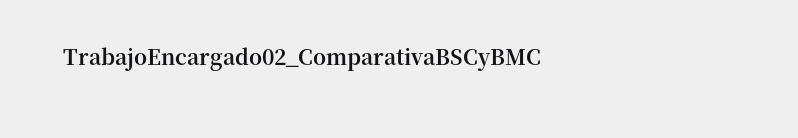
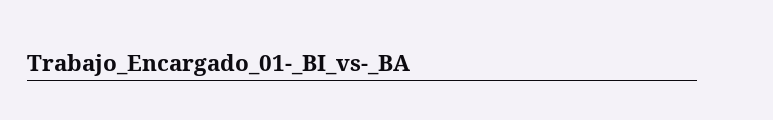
- TrabajoEncargado02_ComparativaBSCyBMC
+ Trabajo_Encargado_01-_BI_vs-_BA

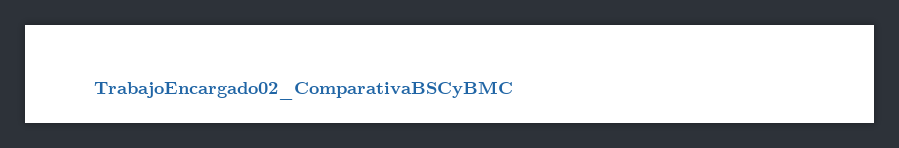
- Trabajo_Encargado_01-_BI_vs-_BA
+ TrabajoEncargado02_ComparativaBSCyBMC

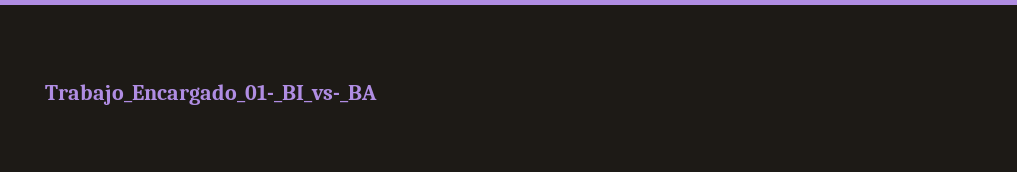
- TrabajoEncargado02_ComparativaBSCyBMC
+ Trabajo_Encargado_01-_BI_vs-_BA

